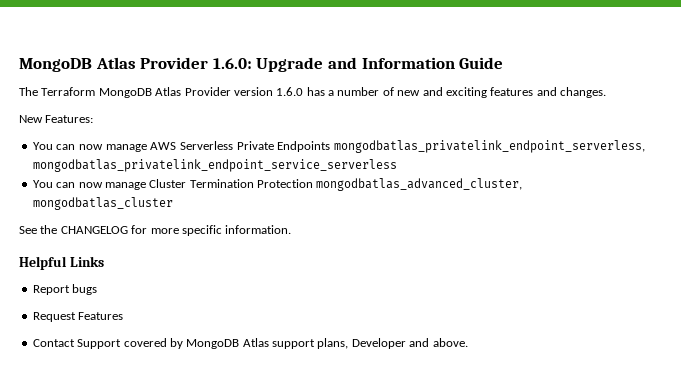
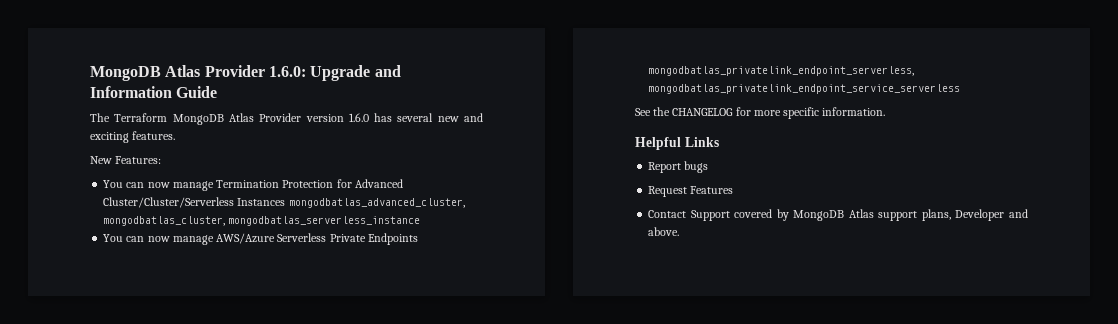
- The Terraform MongoDB Atlas Provider version 1.6.0 has a number of new and exciting features and changes.
+ The Terraform MongoDB Atlas Provider version 1.6.0 has several new and exciting features.
- You can now manage AWS Serverless Private Endpoints mongodbatlas_privatelink_endpoint_serverless, mongodbatlas_privatelink_endpoint_service_serverless
+ You can now manage Termination Protection for Advanced Cluster/Cluster/Serverless Instances mongodbatlas_advanced_cluster, mongodbatlas_cluster, mongodbatlas_serverless_instance
+ You can now manage AWS/Azure Serverless Private Endpoints mongodbatlas_privatelink_endpoint_serverless, mongodbatlas_privatelink_endpoint_service_serverless
- You can now manage Cluster Termination Protection mongodbatlas_advanced_cluster, mongodbatlas_cluster

